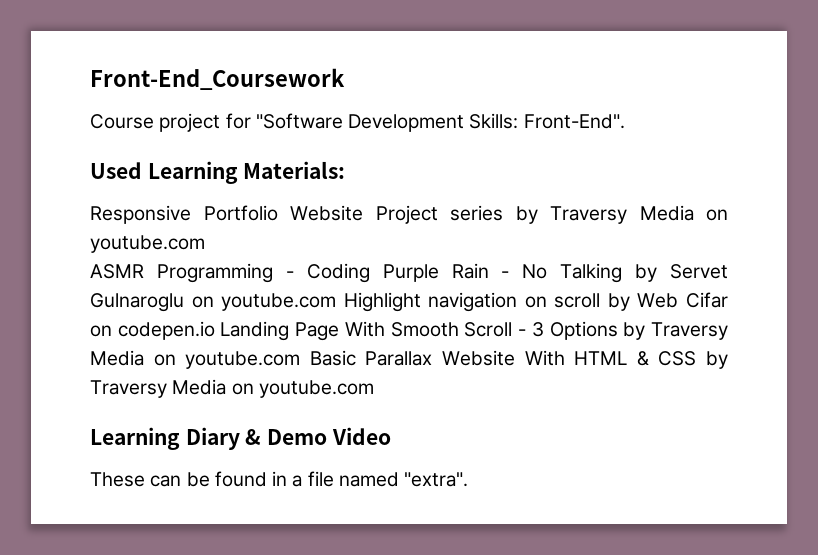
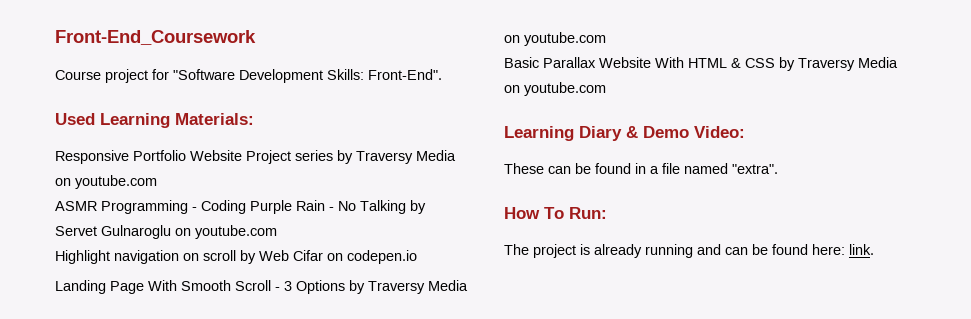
- ASMR Programming - Coding Purple Rain - No Talking by Servet Gulnaroglu on youtube.com Highlight navigation on scroll by Web Cifar on codepen.io Landing Page With Smooth Scroll - 3 Options by Traversy Media on youtube.com Basic Parallax Website With HTML & CSS by Traversy Media on youtube.com
+ ASMR Programming - Coding Purple Rain - No Talking by Servet Gulnaroglu on youtube.com
+ Highlight navigation on scroll by Web Cifar on codepen.io
+ Landing Page With Smooth Scroll - 3 Options by Traversy Media on youtube.com
+ Basic Parallax Website With HTML & CSS by Traversy Media on youtube.com
- Learning Diary & Demo Video
+ Learning Diary & Demo Video:
+ How To Run:
+ The project is already running and can be found here: link.

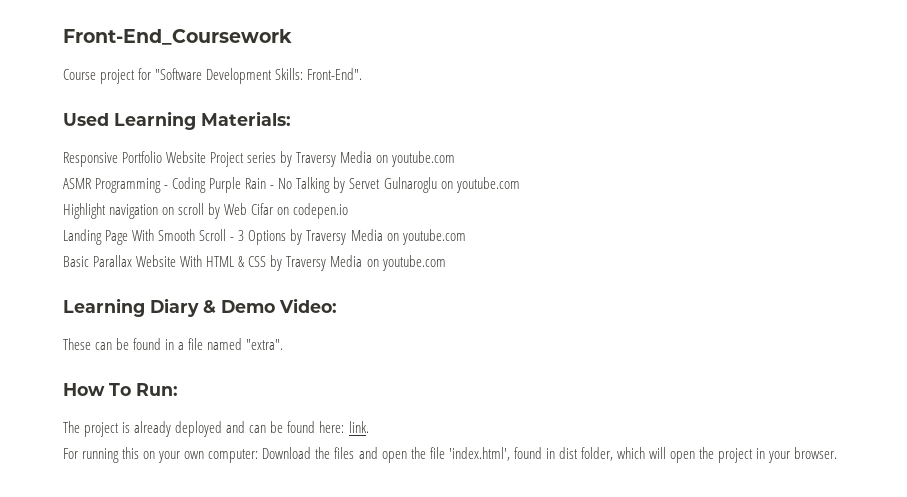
- The project is already running and can be found here: link.
+ The project is already deployed and can be found here: link.
+ For running this on your own computer: Download the files and open the file 'index.html', found in dist folder, which will open the project in your browser.

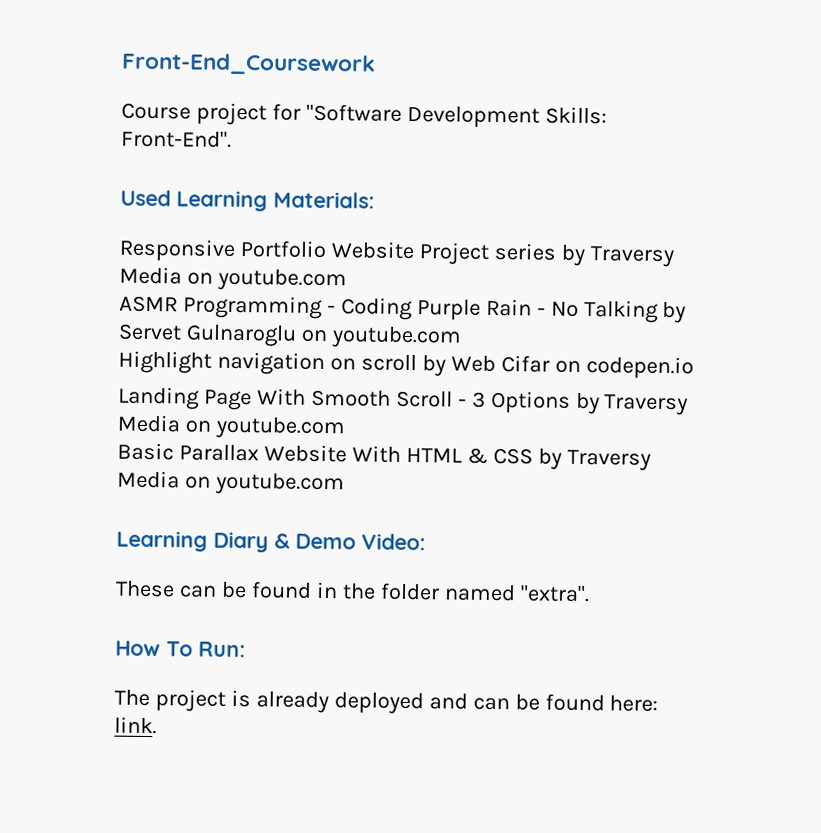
- These can be found in a file named "extra".
+ These can be found in the folder named "extra".
- For running this on your own computer: Download the files and open the file 'index.html', found in dist folder, which will open the project in your browser.

